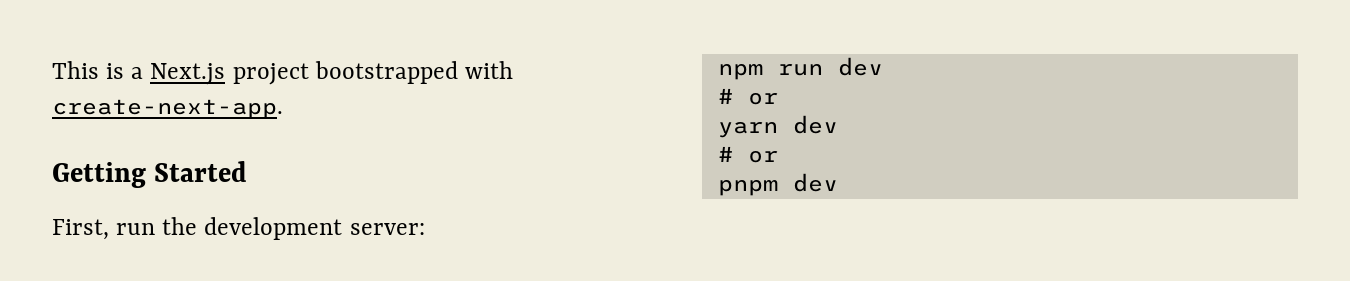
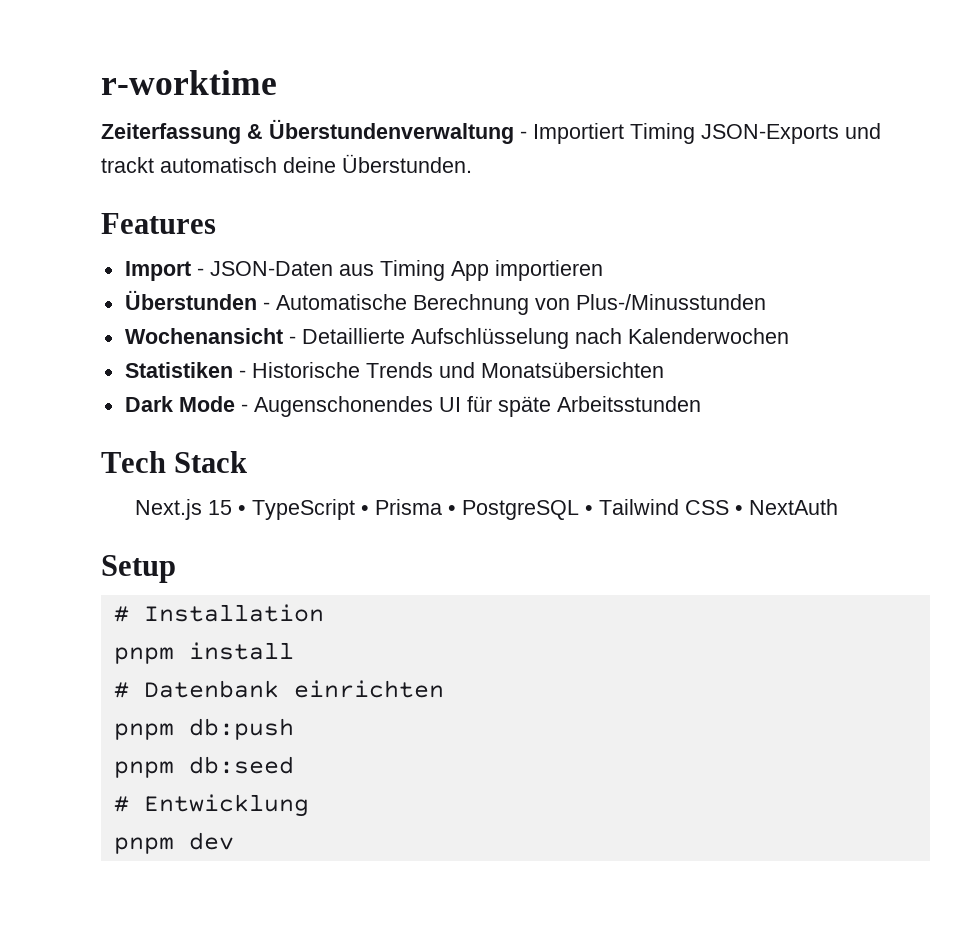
- This is a Next.js project bootstrapped with create-next-app.
- Getting Started
- First, run the development server:
- npm run dev
- # or
- yarn dev
- # or
+ r-worktime
+ Zeiterfassung & Überstundenverwaltung - Importiert Timing JSON-Exports und trackt automatisch deine Überstunden.
+ Features
+ Import - JSON-Daten aus Timing App importieren
+ Überstunden - Automatische Berechnung von Plus-/Minusstunden
+ Wochenansicht - Detaillierte Aufschlüsselung nach Kalenderwochen
+ Statistiken - Historische Trends und Monatsübersichten
+ Dark Mode - Augenschonendes UI für späte Arbeitsstunden
+ Tech Stack
+ Next.js 15 • TypeScript • Prisma • PostgreSQL • Tailwind CSS • NextAuth
+ Setup
+ # Installation
+ pnpm install
+ # Datenbank einrichten
+ pnpm db:push
+ pnpm db:seed
+ # Entwicklung

